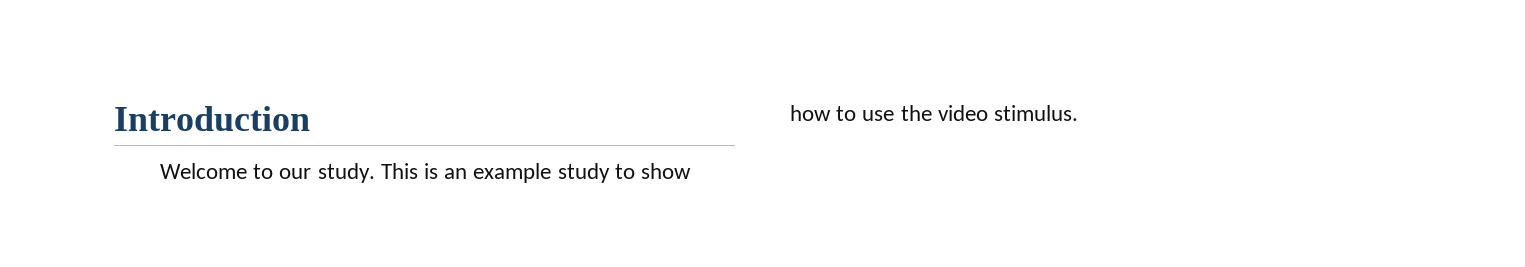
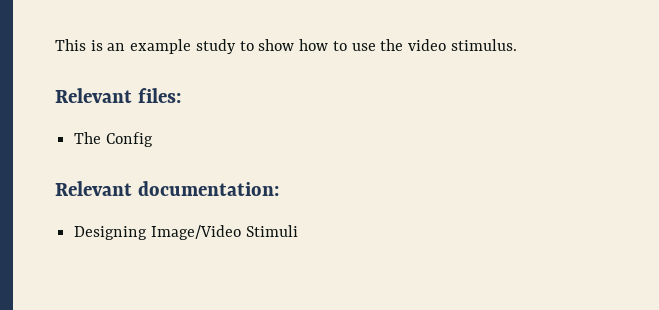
- Introduction
- Welcome to our study.
+ Relevant files:
+ The Config
+ Relevant documentation:
+ Designing Image/Video Stimuli

